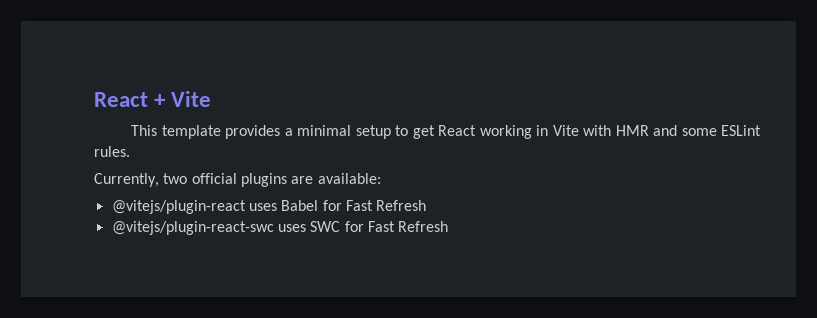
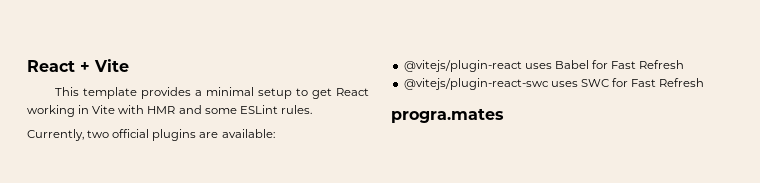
+ progra.mates

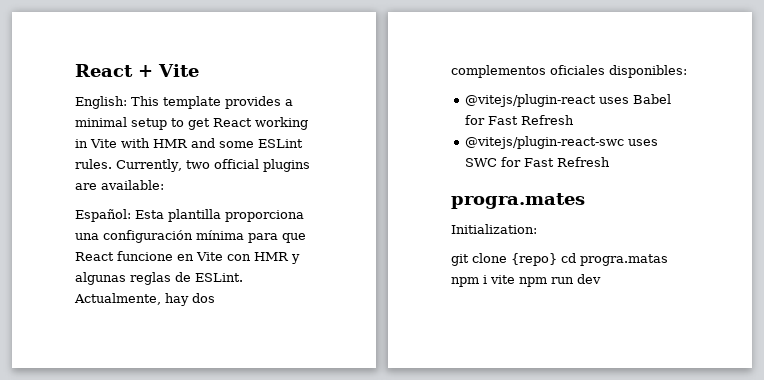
- This template provides a minimal setup to get React working in Vite with HMR and some ESLint rules.
- Currently, two official plugins are available:
+ English: This template provides a minimal setup to get React working in Vite with HMR and some ESLint rules. Currently, two official plugins are available:
+ Español: Esta plantilla proporciona una configuración mínima para que React funcione en Vite con HMR y algunas reglas de ESLint. Actualmente, hay dos complementos oficiales disponibles:
+ Initialization:
+ git clone {repo} cd progra.matas npm i vite npm run dev

